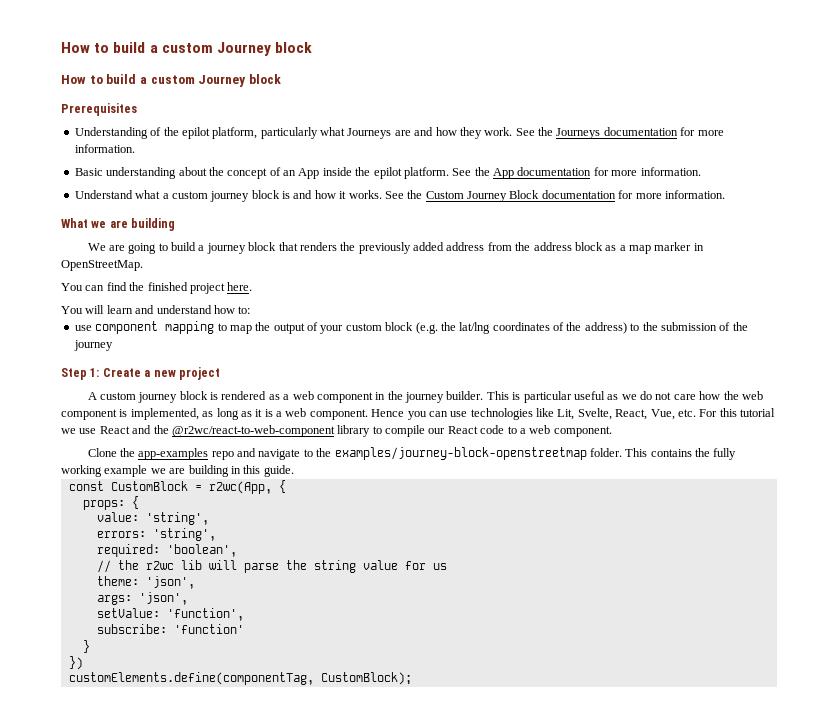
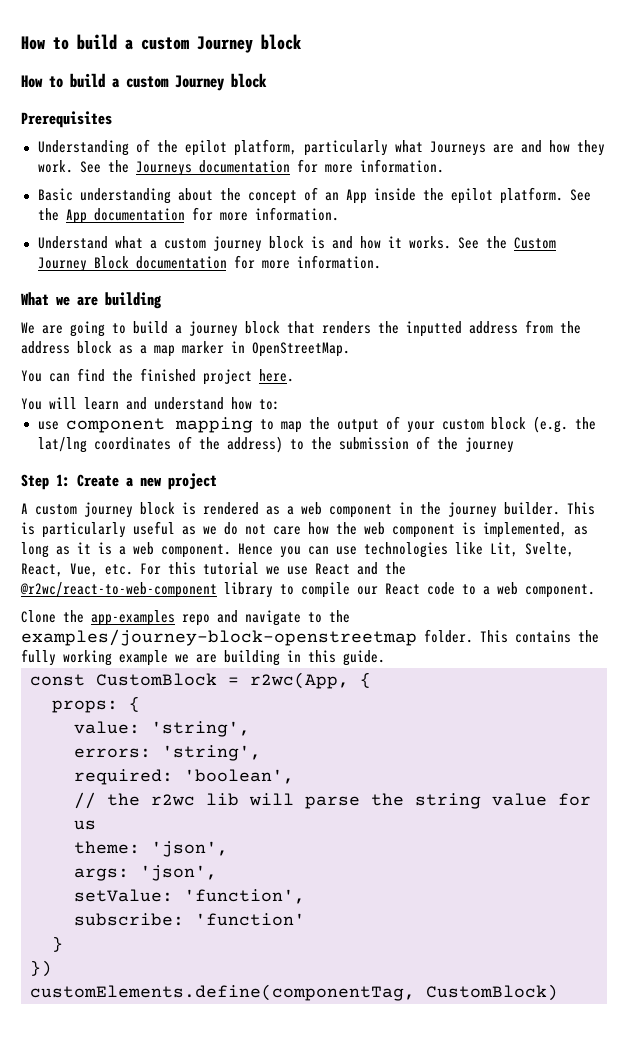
- We are going to build a journey block that renders the previously added address from the address block as a map marker in OpenStreetMap.
+ We are going to build a journey block that renders the inputted address from the address block as a map marker in OpenStreetMap.
- This is particular useful as we do not care how the web component is implemented, as long as it is a web component.
+ This is particularly useful as we do not care how the web component is implemented, as long as it is a web component.
- customElements.define(componentTag, CustomBlock);
+ customElements.define(componentTag, CustomBlock)

